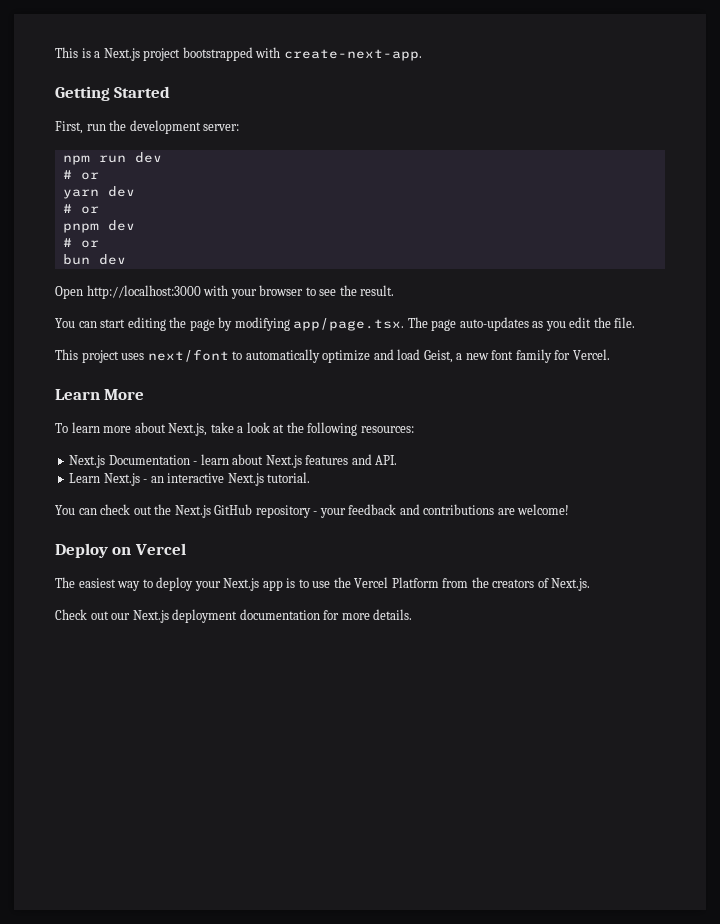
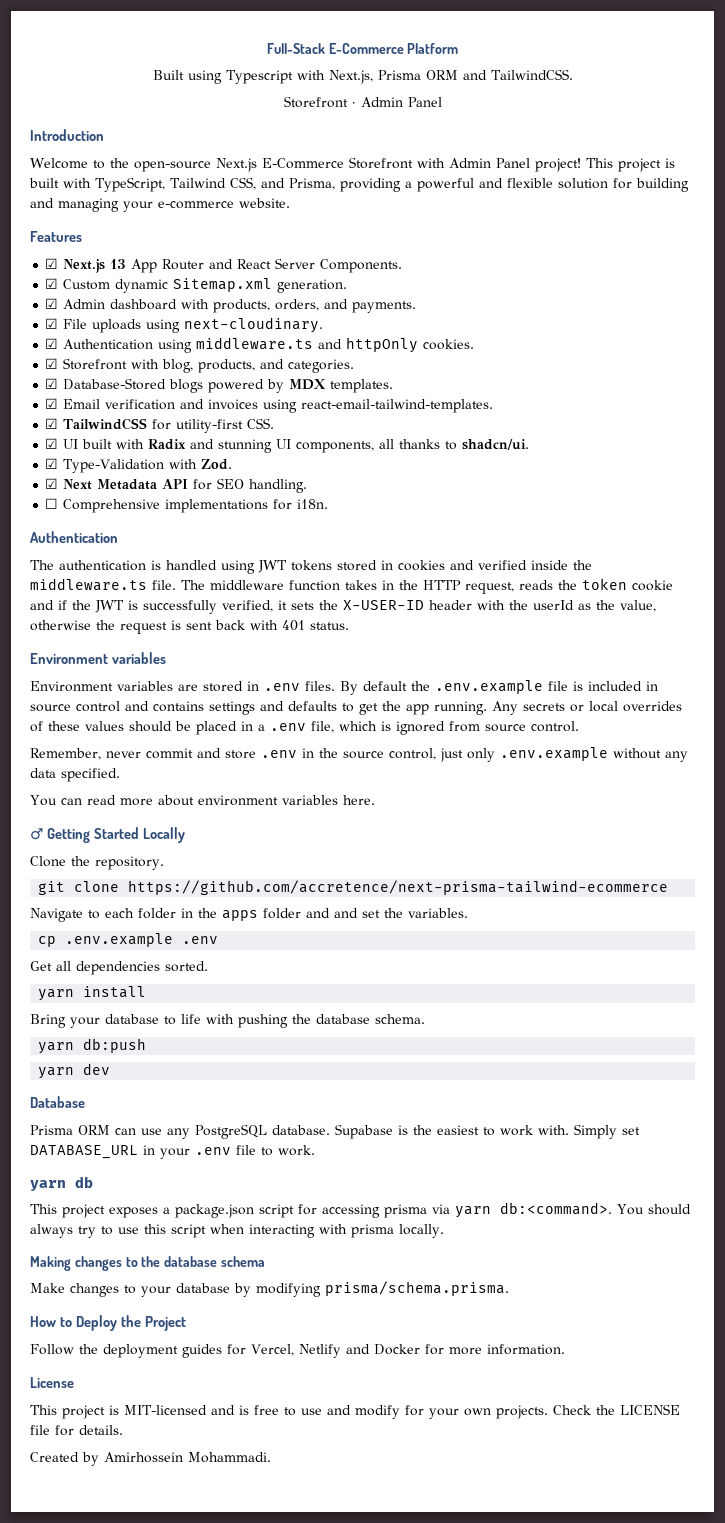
- This is a Next.js project bootstrapped with create-next-app.
- Getting Started
- First, run the development server:
- npm run dev
- # or
+ Full-Stack E-Commerce Platform
+ Built using Typescript with Next.js, Prisma ORM and TailwindCSS.
+ Storefront · Admin Panel
+ Introduction
+ Welcome to the open-source Next.js E-Commerce Storefront with Admin Panel project! This project is built with TypeScript, Tailwind CSS, and Prisma, providing a powerful and flexible solution for building and managing your e-commerce website.
+ Features
+ ☑ Next.js 13 App Router and React Server Components.
+ ☑ Custom dynamic Sitemap.xml generation.
+ ☑ Admin dashboard with products, orders, and payments.
+ ☑ File uploads using next-cloudinary.
+ ☑ Authentication using middleware.ts and httpOnly cookies.
+ ☑ Storefront with blog, products, and categories.
+ ☑ Database-Stored blogs powered by MDX templates.
+ ☑ Email verification and invoices using react-email-tailwind-templates.
+ ☑ TailwindCSS for utility-first CSS.
+ ☑ UI built with Radix and stunning UI components, all thanks to shadcn/ui.
+ ☑ Type-Validation with Zod.
+ ☑ Next Metadata API for SEO handling.
+ ☐ Comprehensive implementations for i18n.
+ Authentication
+ The authentication is handled using JWT tokens stored in cookies and verified inside the middleware.ts file. The middleware function takes in the HTTP request, reads the token cookie and if the JWT is successfully verified, it sets the X-USER-ID header with the userId as the value, otherwise the request is sent back with 401 status.
+ Environment variables
+ Environment variables are stored in .env files. By default the .env.example file is included in source control and contains settings and defaults to get the app running. Any secrets or local overrides of these values should be placed in a .env file, which is ignored from source control.
+ Remember, never commit and store .env in the source control, just only .env.example without any data specified.
+ You can read more about environment variables here.
+ ♂ Getting Started Locally
+ Clone the repository.
+ git clone https://github.com/accretence/next-prisma-tailwind-ecommerce
+ Navigate to each folder in the apps folder and and set the variables.
+ cp .env.example .env
+ Get all dependencies sorted.
+ yarn install
+ Bring your database to life with pushing the database schema.
+ yarn db:push
  yarn dev
- # or
- pnpm dev
- # or
- bun dev
- Open http://localhost:3000 with your browser to see the result.
- You can start editing the page by modifying app/page.tsx. The page auto-updates as you edit the file.
- This project uses next/font to automatically optimize and load Geist, a new font family for Vercel.
- Learn More
- To learn more about Next.js, take a look at the following resources:
- Next.js Documentation - learn about Next.js features and API.
- Learn Next.js - an interactive Next.js tutorial.
- You can check out the Next.js GitHub repository - your feedback and contributions are welcome!
- Deploy on Vercel
- The easiest way to deploy your Next.js app is to use the Vercel Platform from the creators of Next.js.
- Check out our Next.js deployment documentation for more details.
+ Database
+ Prisma ORM can use any PostgreSQL database. Supabase is the easiest to work with. Simply set DATABASE_URL in your .env file to work.
+ yarn db
+ This project exposes a package.json script for accessing prisma via yarn db:<command>. You should always try to use this script when interacting with prisma locally.
+ Making changes to the database schema
+ Make changes to your database by modifying prisma/schema.prisma.
+ How to Deploy the Project
+ Follow the deployment guides for Vercel, Netlify and Docker for more information.
+ License
+ This project is MIT-licensed and is free to use and modify for your own projects. Check the LICENSE file for details.
+ Created by Amirhossein Mohammadi.

